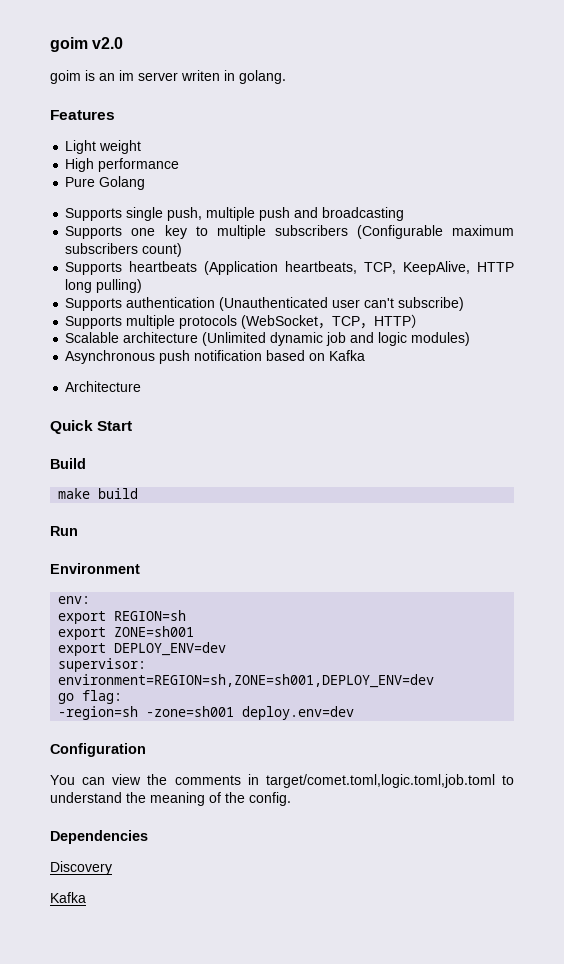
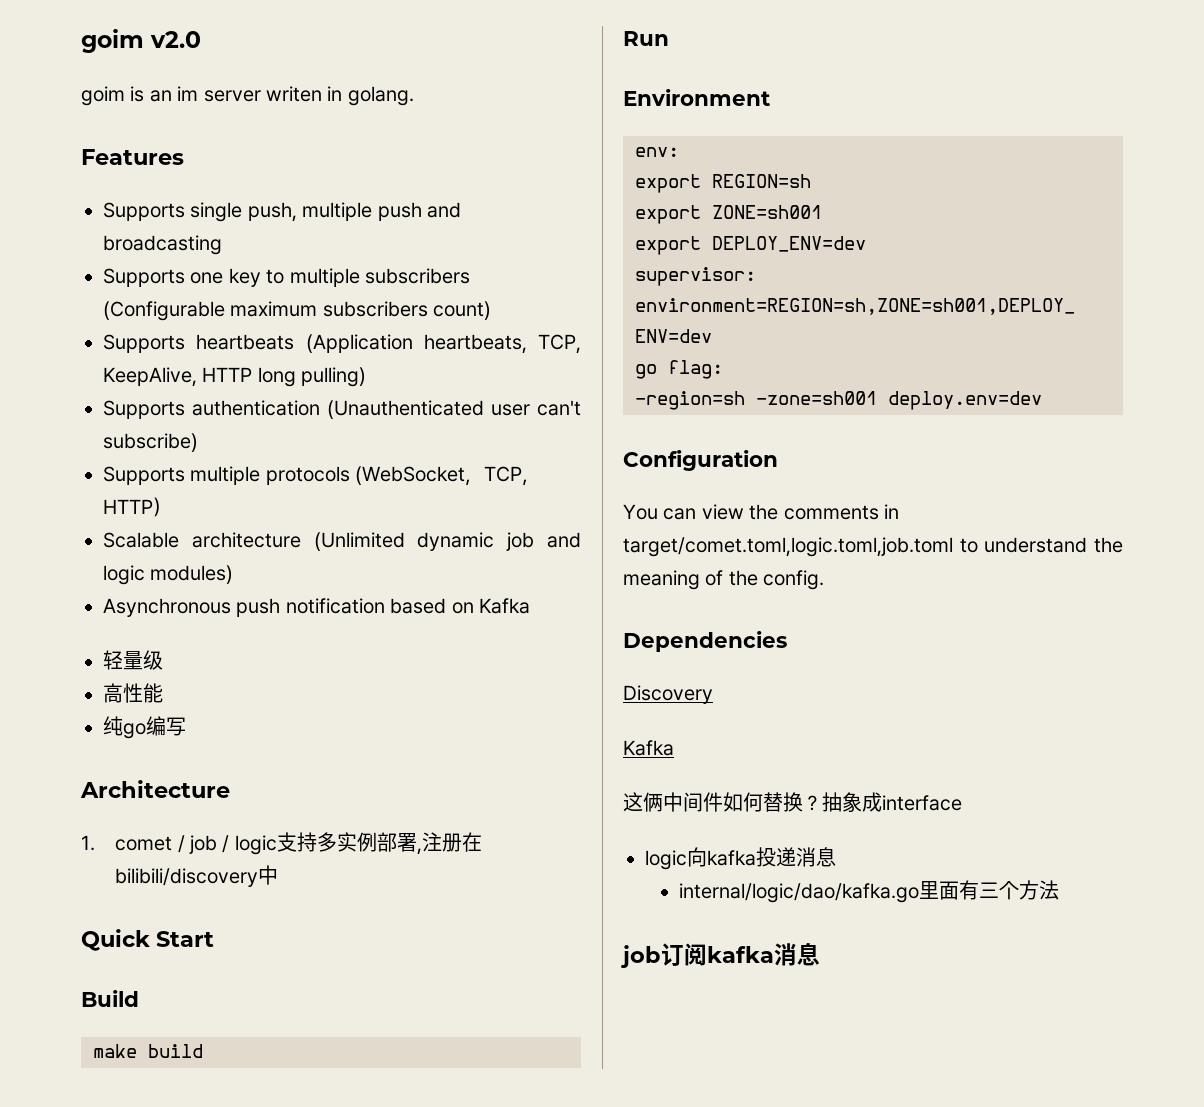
- Light weight
- High performance
- Pure Golang
+ 轻量级
+ 高性能
+ 纯go编写
  Architecture
+ 1. comet / job / logic支持多实例部署,注册在bilibili/discovery中
+ 这俩中间件如何替换？抽象成interface
+ logic向kafka投递消息
+ internal/logic/dao/kafka.go里面有三个方法
+ job订阅kafka消息

